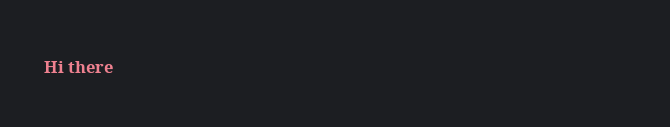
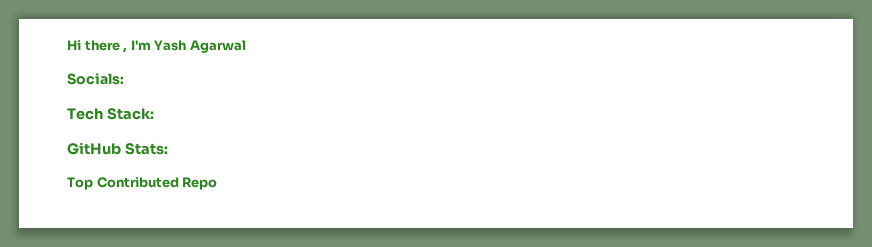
- Hi there
+ Hi there , I'm Yash Agarwal
+ Socials:
+ Tech Stack:
+ GitHub Stats:
+ Top Contributed Repo

